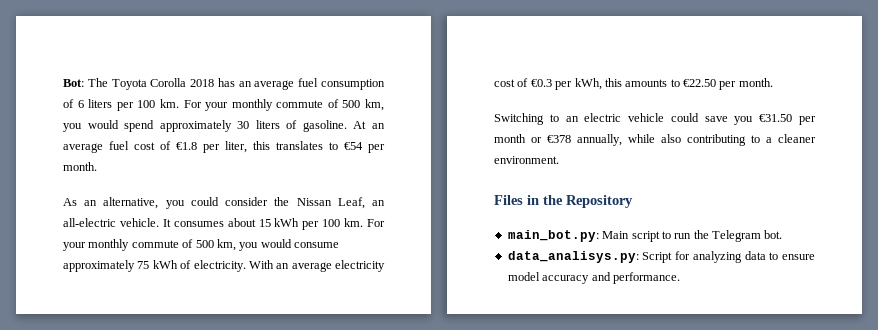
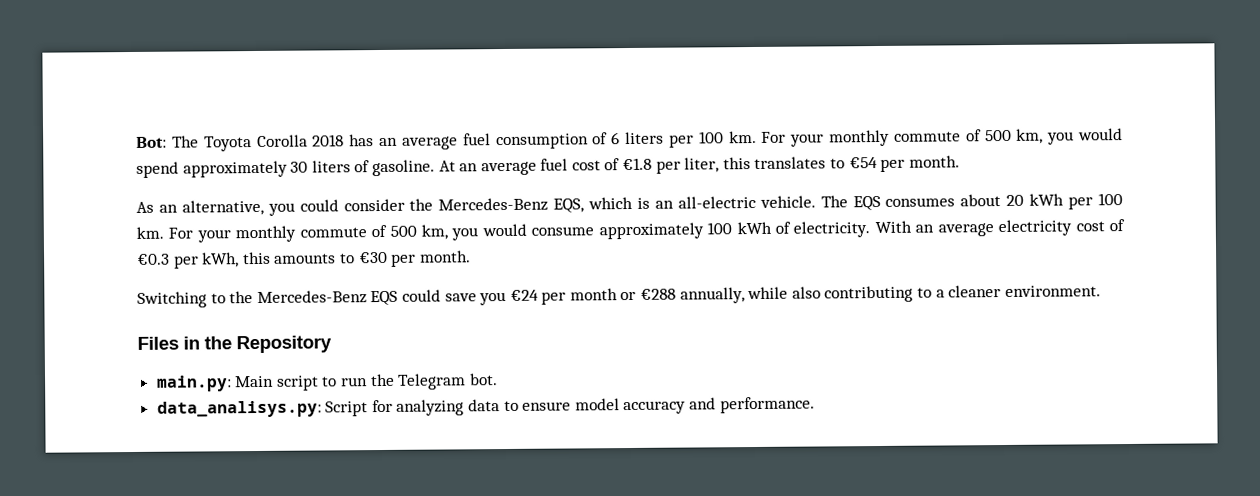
- As an alternative, you could consider the Nissan Leaf, an all-electric vehicle.
+ As an alternative, you could consider the Mercedes-Benz EQS, which is an all-electric vehicle.
- It consumes about 15 kWh per 100 km.
+ The EQS consumes about 20 kWh per 100 km.
- For your monthly commute of 500 km, you would consume approximately 75 kWh of electricity.
+ For your monthly commute of 500 km, you would consume approximately 100 kWh of electricity.
- With an average electricity cost of €0.3 per kWh, this amounts to €22.50 per month.
+ With an average electricity cost of €0.3 per kWh, this amounts to €30 per month.
- Switching to an electric vehicle could save you €31.50 per month or €378 annually, while also contributing to a cleaner environment.
+ Switching to the Mercedes-Benz EQS could save you €24 per month or €288 annually, while also contributing to a cleaner environment.
- main_bot.py: Main script to run the Telegram bot.
+ main.py: Main script to run the Telegram bot.

